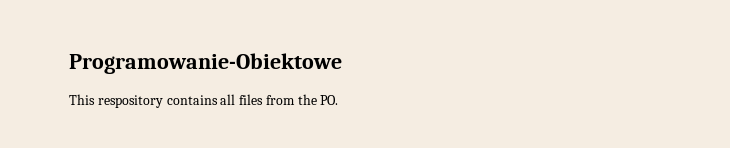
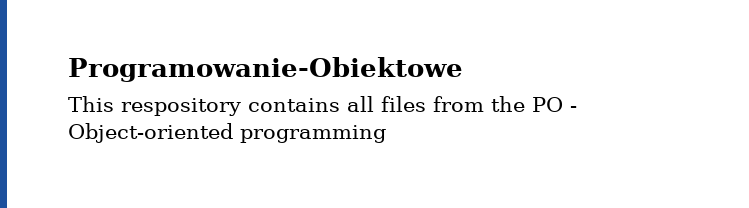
- This respository contains all files from the PO.
+ This respository contains all files from the PO - Object-oriented programming

